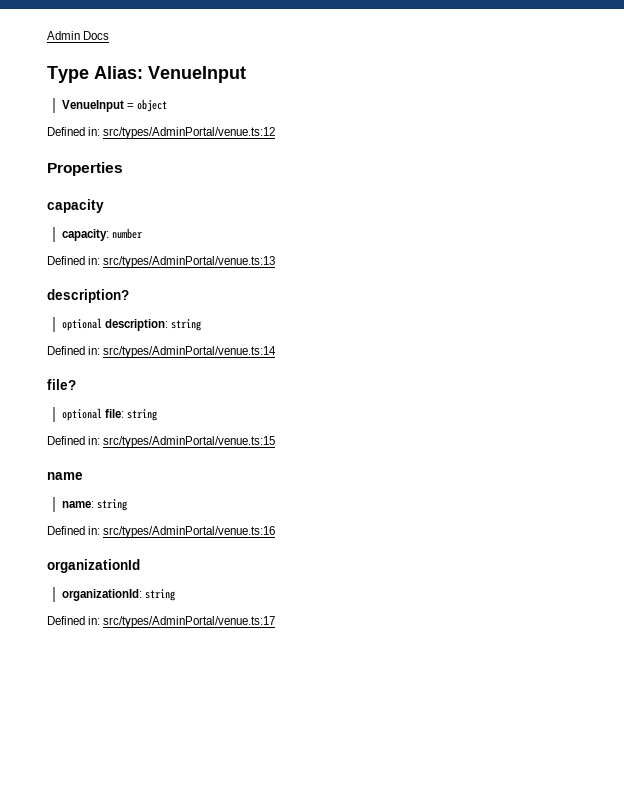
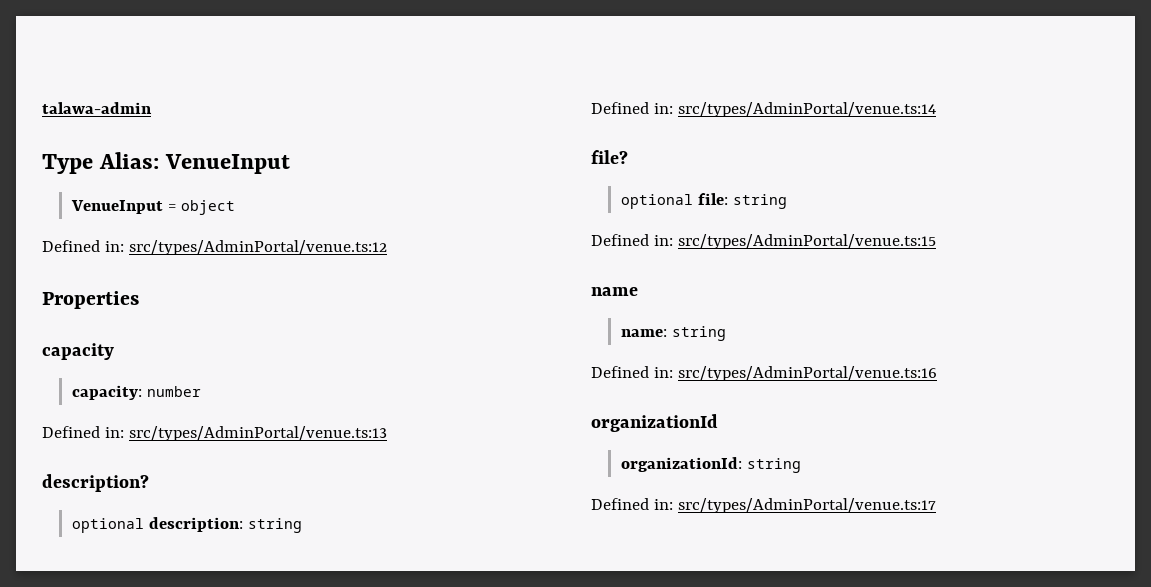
- Admin Docs
+ talawa-admin

